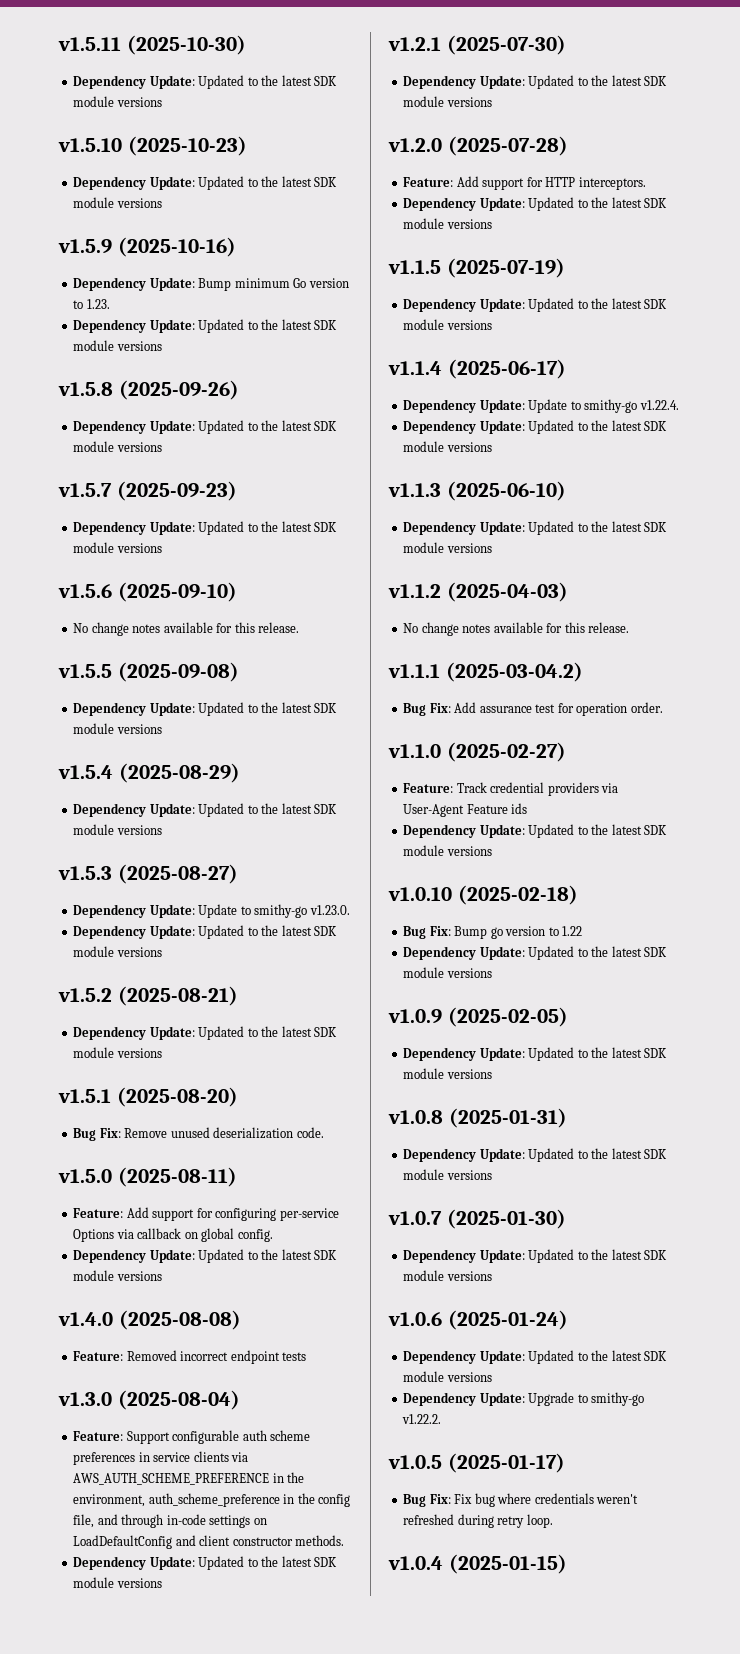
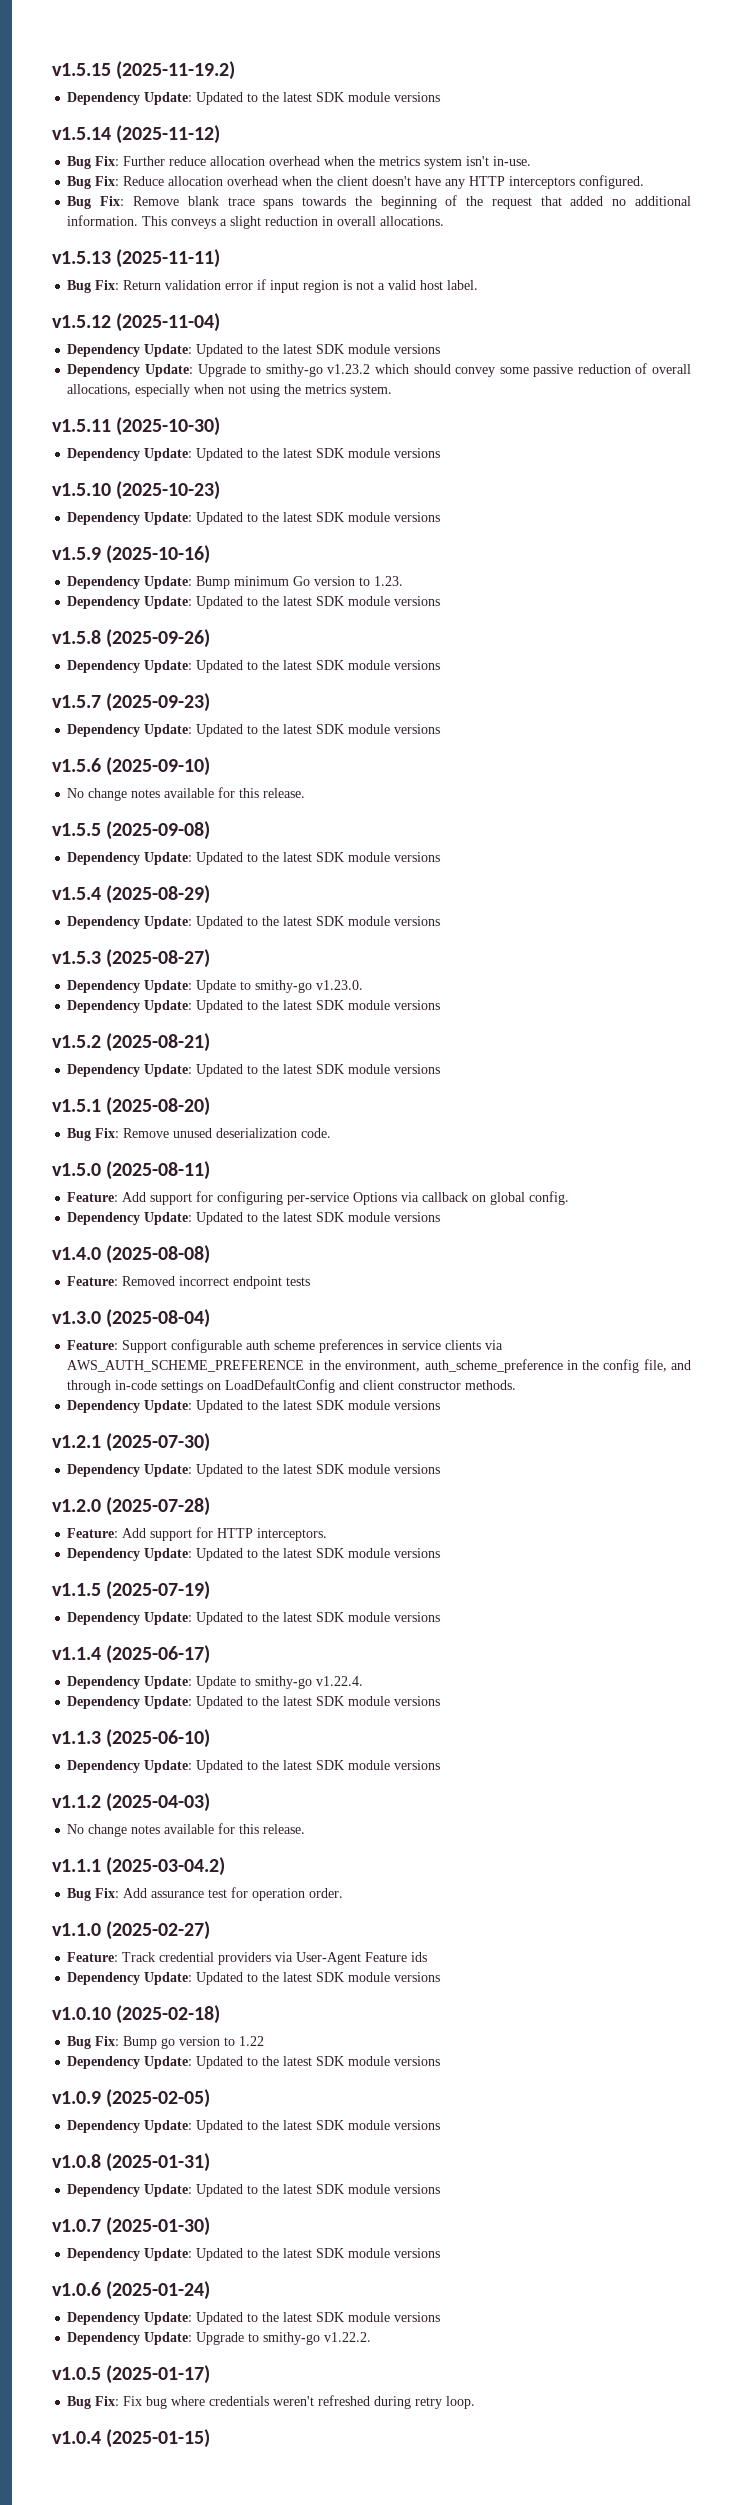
+ v1.5.15 (2025-11-19.2)
+ Dependency Update: Updated to the latest SDK module versions
+ v1.5.14 (2025-11-12)
+ Bug Fix: Further reduce allocation overhead when the metrics system isn't in-use.
+ Bug Fix: Reduce allocation overhead when the client doesn't have any HTTP interceptors configured.
+ Bug Fix: Remove blank trace spans towards the beginning of the request that added no additional information. This conveys a slight reduction in overall allocations.
+ v1.5.13 (2025-11-11)
+ Bug Fix: Return validation error if input region is not a valid host label.
+ v1.5.12 (2025-11-04)
+ Dependency Update: Updated to the latest SDK module versions
+ Dependency Update: Upgrade to smithy-go v1.23.2 which should convey some passive reduction of overall allocations, especially when not using the metrics system.

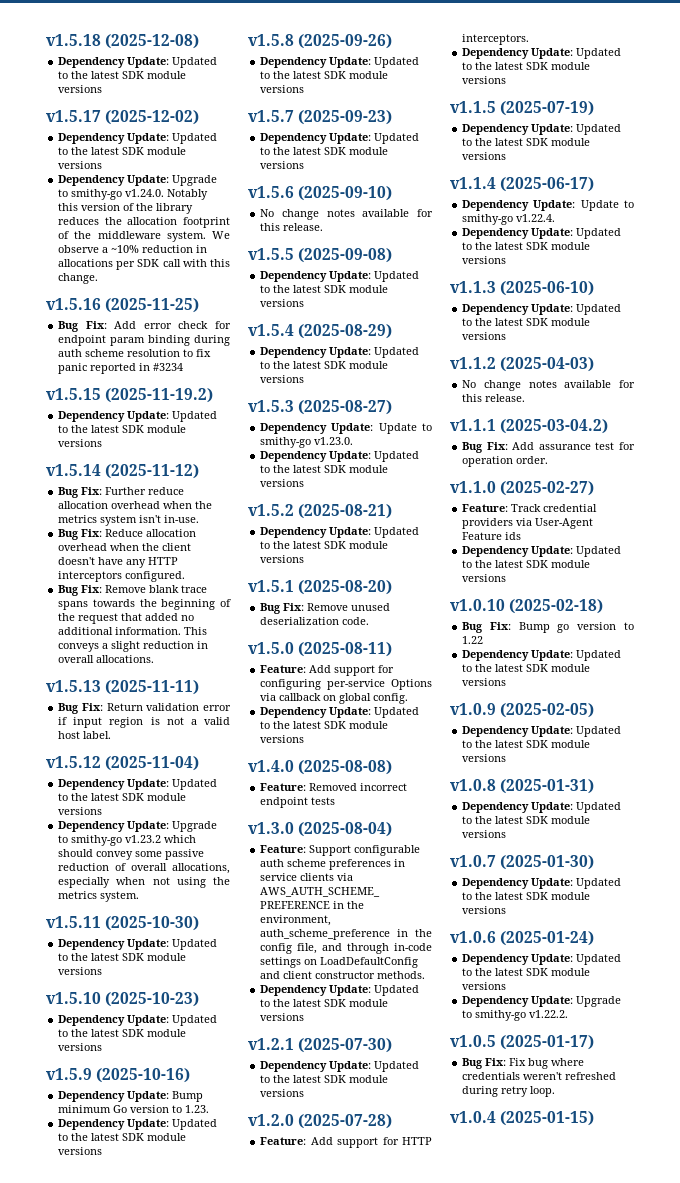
+ v1.5.18 (2025-12-08)
+ Dependency Update: Updated to the latest SDK module versions
+ v1.5.17 (2025-12-02)
+ Dependency Update: Updated to the latest SDK module versions
+ Dependency Update: Upgrade to smithy-go v1.24.0. Notably this version of the library reduces the allocation footprint of the middleware system. We observe a ~10% reduction in allocations per SDK call with this change.
+ v1.5.16 (2025-11-25)
+ Bug Fix: Add error check for endpoint param binding during auth scheme resolution to fix panic reported in #3234

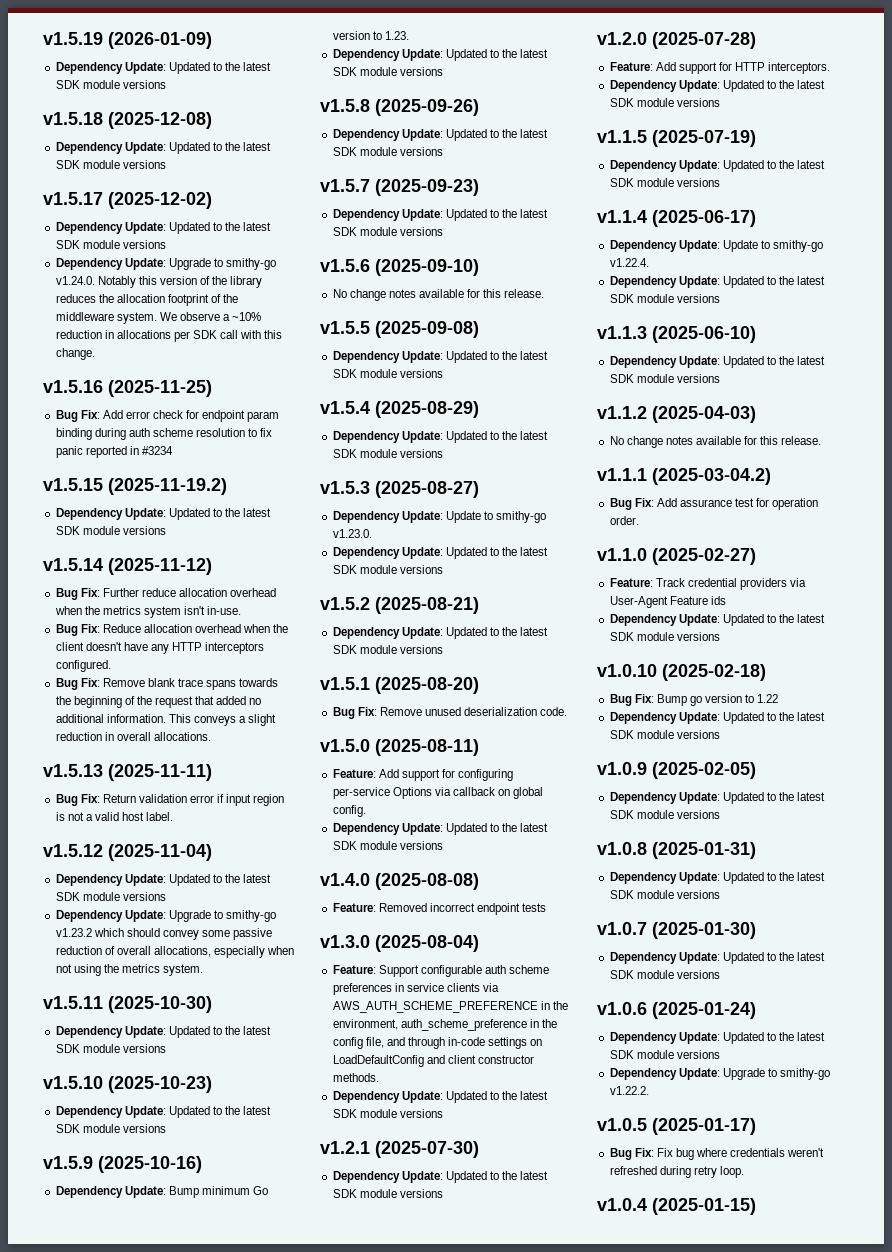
+ v1.5.19 (2026-01-09)
+ Dependency Update: Updated to the latest SDK module versions

